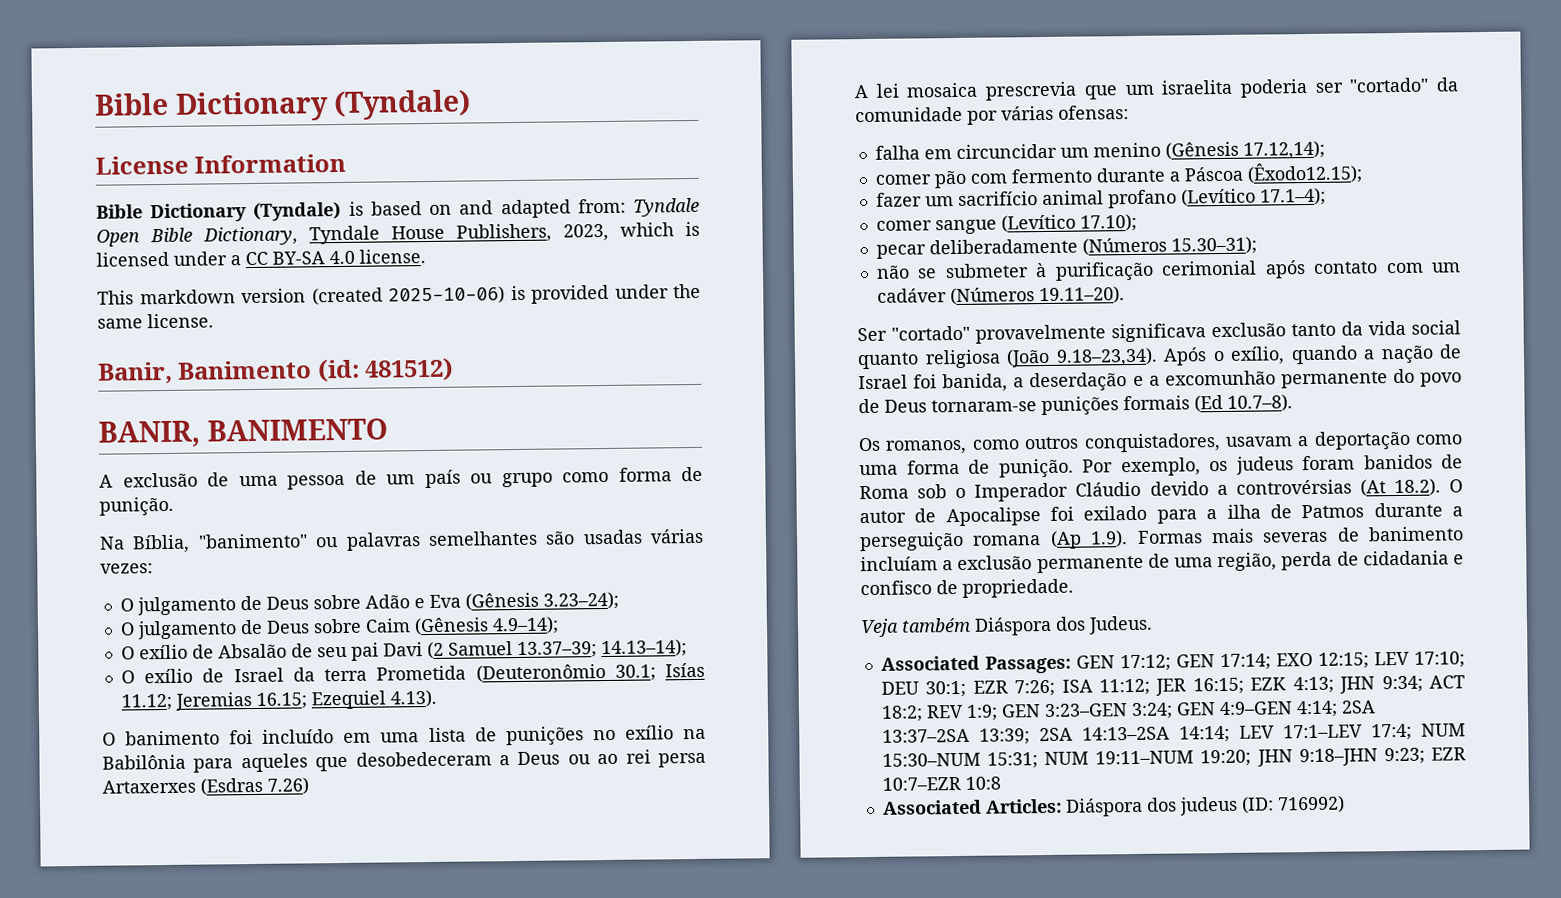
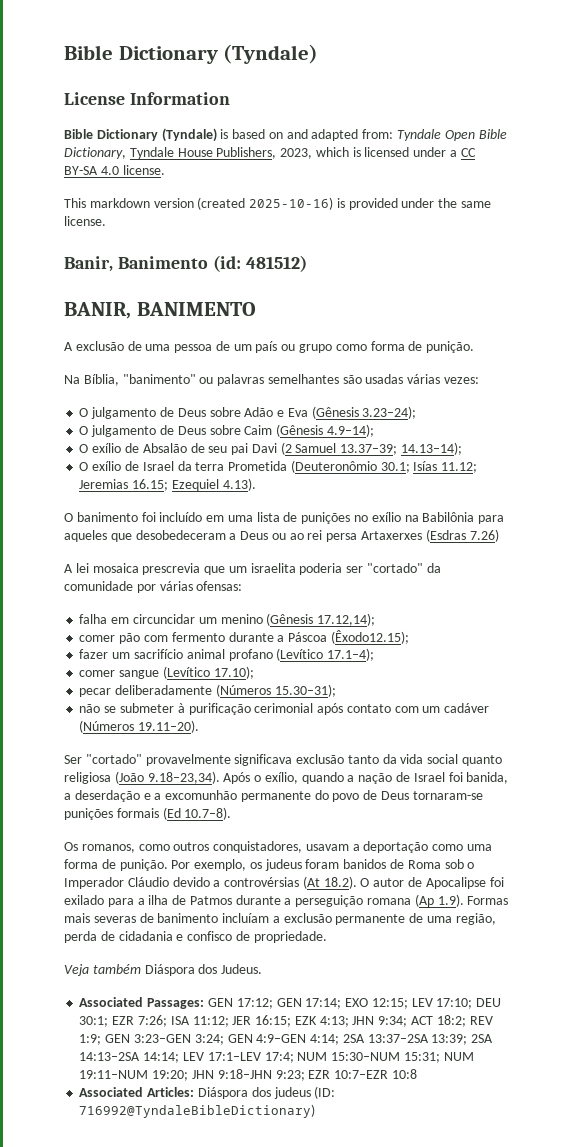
- This markdown version (created 2025-10-06) is provided under the same license.
+ This markdown version (created 2025-10-16) is provided under the same license.
- Associated Articles: Diáspora dos judeus (ID: 716992)
+ Associated Articles: Diáspora dos judeus (ID: 716992@TyndaleBibleDictionary)

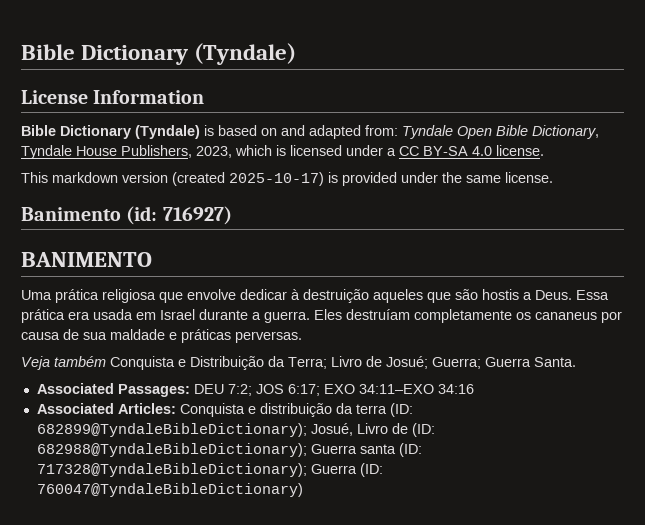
- This markdown version (created 2025-10-16) is provided under the same license.
+ This markdown version (created 2025-10-17) is provided under the same license.
- Banir, Banimento (id: 481512)
- BANIR, BANIMENTO
+ Banimento (id: 716927)
+ BANIMENTO
- A exclusão de uma pessoa de um país ou grupo como forma de punição.
- Na Bíblia, "banimento" ou palavras semelhantes são usadas várias vezes:
- O julgamento de Deus sobre Adão e Eva (Gênesis 3.23–24);
- O julgamento de Deus sobre Caim (Gênesis 4.9–14);
- O exílio de Absalão de seu pai Davi (2 Samuel 13.37–39; 14.13–14);
- O exílio de Israel da terra Prometida (Deuteronômio 30.1; Isías 11.12; Jeremias 16.15; Ezequiel 4.13).
- O banimento foi incluído em uma lista de punições no exílio na Babilônia para aqueles que desobedeceram a Deus ou ao rei persa Artaxerxes (Esdras 7.26)
- A lei mosaica prescrevia que um israelita poderia ser "cortado" da comunidade por várias ofensas:
- falha em circuncidar um menino (Gênesis 17.12,14);
- comer pão com fermento durante a Páscoa (Êxodo12.15);
- fazer um sacrifício animal profano (Levítico 17.1–4);
- comer sangue (Levítico 17.10);
- pecar deliberadamente (Números 15.30–31);
- não se submeter à purificação cerimonial após contato com um cadáver (Números 19.11–20).
- Ser "cortado" provavelmente significava exclusão tanto da vida social quanto religiosa (João 9.18–23,34). Após o exílio, quando a nação de Israel foi banida, a deserdação e a excomunhão permanente do povo de Deus tornaram-se punições formais (Ed 10.7–8).
- Os romanos, como outros conquistadores, usavam a deportação como uma forma de punição. Por exemplo, os judeus foram banidos de Roma sob o Imperador Cláudio devido a controvérsias (At 18.2). O autor de Apocalipse foi exilado para a ilha de Patmos durante a perseguição romana (Ap 1.9). Formas mais severas de banimento incluíam a exclusão permanente de uma região, perda de cidadania e confisco de propriedade.
- Veja também Diáspora dos Judeus.
- Associated Passages: GEN 17:12; GEN 17:14; EXO 12:15; LEV 17:10; DEU 30:1; EZR 7:26; ISA 11:12; JER 16:15; EZK 4:13; JHN 9:34; ACT 18:2; REV 1:9; GEN 3:23–GEN 3:24; GEN 4:9–GEN 4:14; 2SA 13:37–2SA 13:39; 2SA 14:13–2SA 14:14; LEV 17:1–LEV 17:4; NUM 15:30–NUM 15:31; NUM 19:11–NUM 19:20; JHN 9:18–JHN 9:23; EZR 10:7–EZR 10:8
- Associated Articles: Diáspora dos judeus (ID: 716992@TyndaleBibleDictionary)
+ Uma prática religiosa que envolve dedicar à destruição aqueles que são hostis a Deus. Essa prática era usada em Israel durante a guerra. Eles destruíam completamente os cananeus por causa de sua maldade e práticas perversas.
+ Veja também Conquista e Distribuição da Terra; Livro de Josué; Guerra; Guerra Santa.
+ Associated Passages: DEU 7:2; JOS 6:17; EXO 34:11–EXO 34:16
+ Associated Articles: Conquista e distribuição da terra (ID: 682899@TyndaleBibleDictionary); Josué, Livro de (ID: 682988@TyndaleBibleDictionary); Guerra santa (ID: 717328@TyndaleBibleDictionary); Guerra (ID: 760047@TyndaleBibleDictionary)

